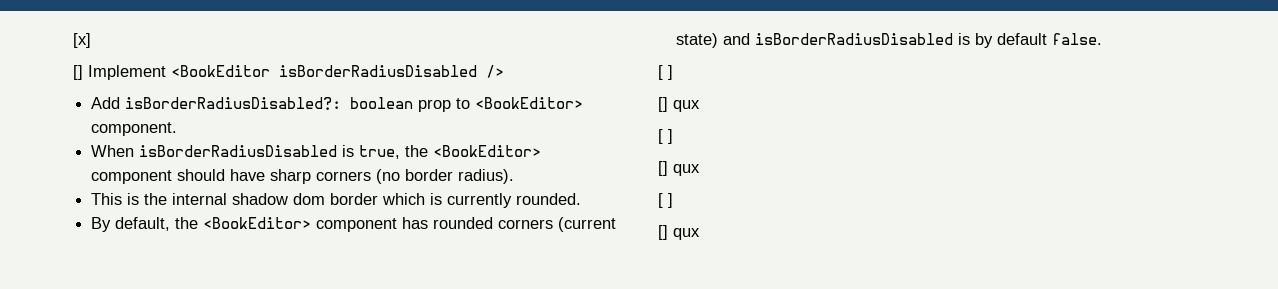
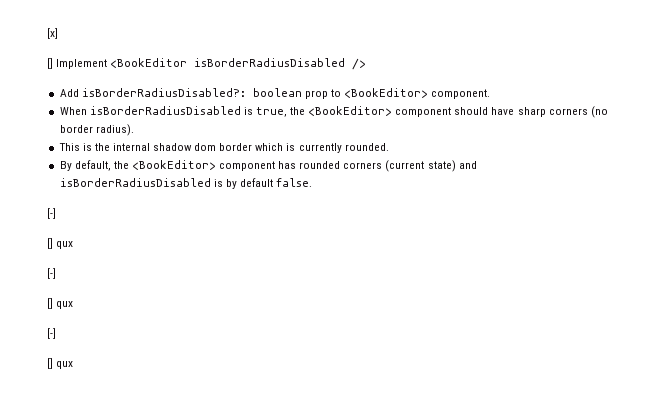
  By default, the <BookEditor> component has rounded corners (current state) and isBorderRadiusDisabled is by default false.
- [ ]
+ [-]
  [] qux
- [ ]
+ [-]
  [] qux
- [ ]
+ [-]

